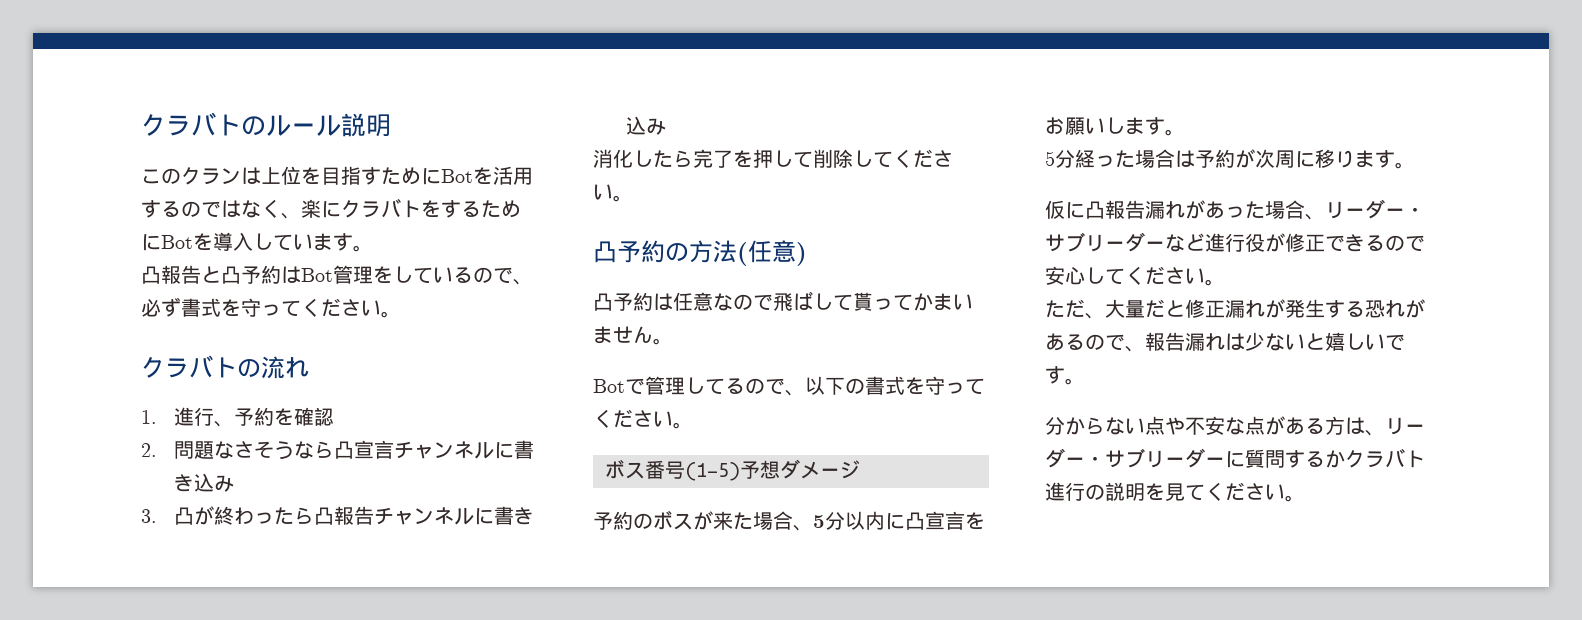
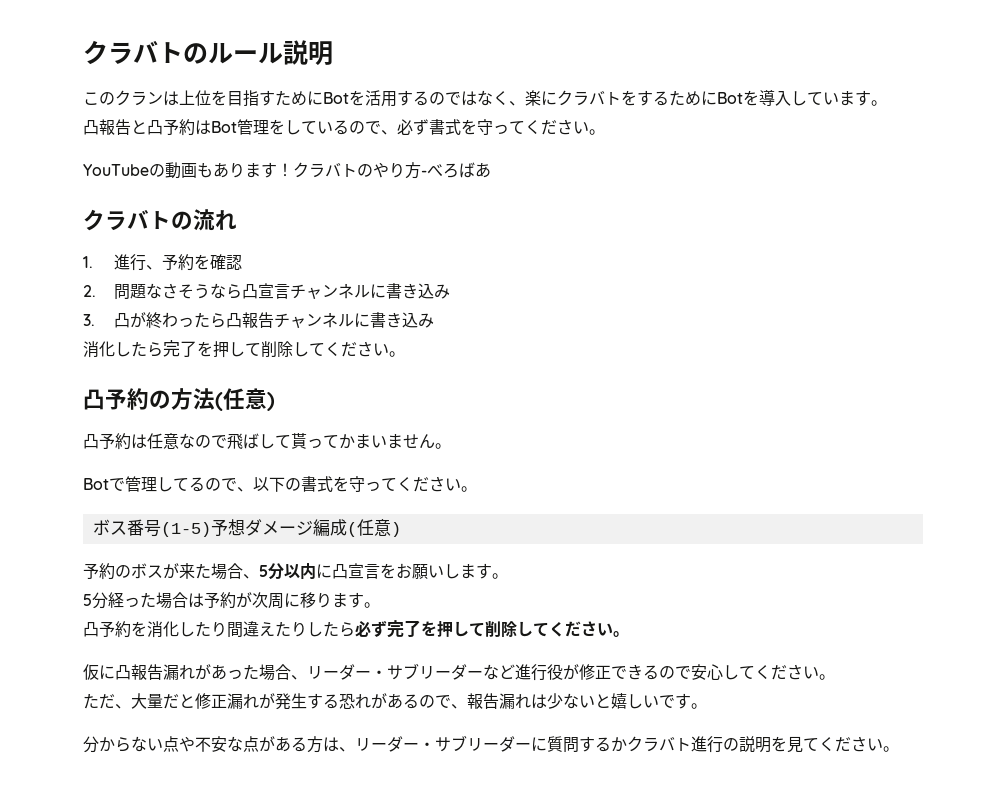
+ YouTubeの動画もあります！クラバトのやり方-べろばあ
- ボス番号(1-5)予想ダメージ
+ ボス番号(1-5)予想ダメージ編成(任意)
+ 凸予約を消化したり間違えたりしたら必ず完了を押して削除してください。

